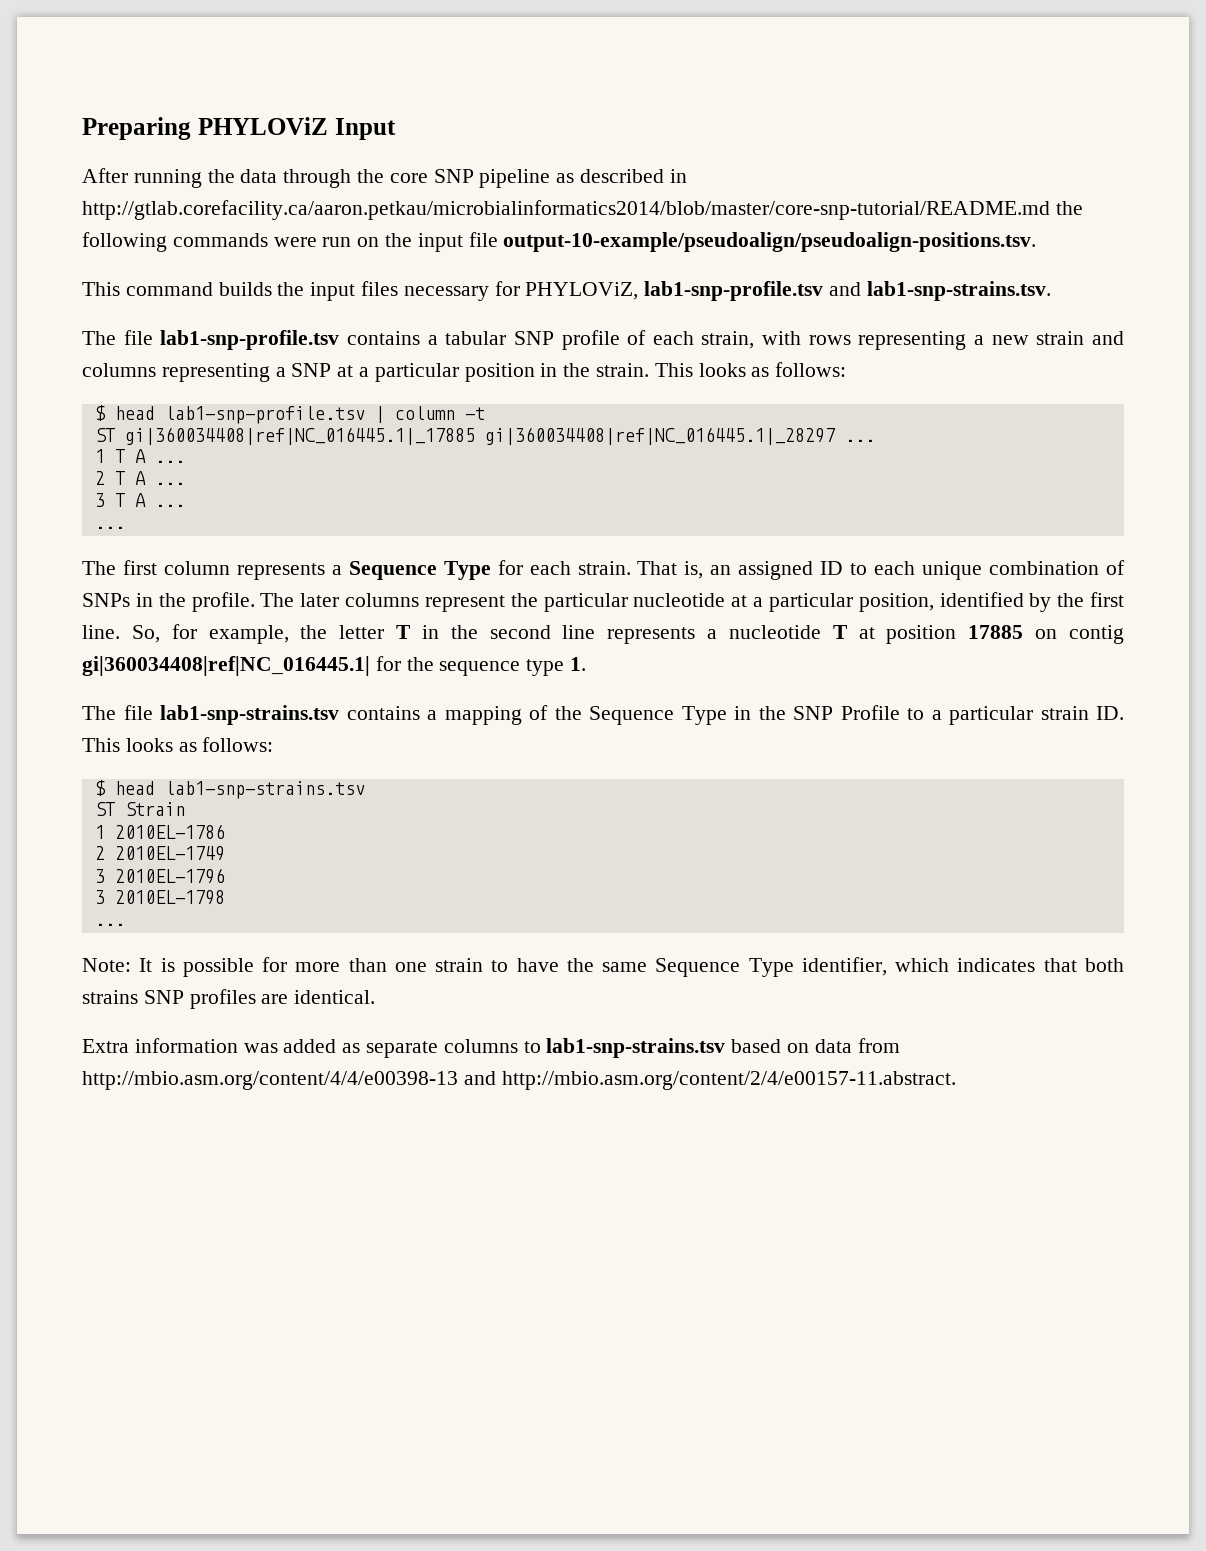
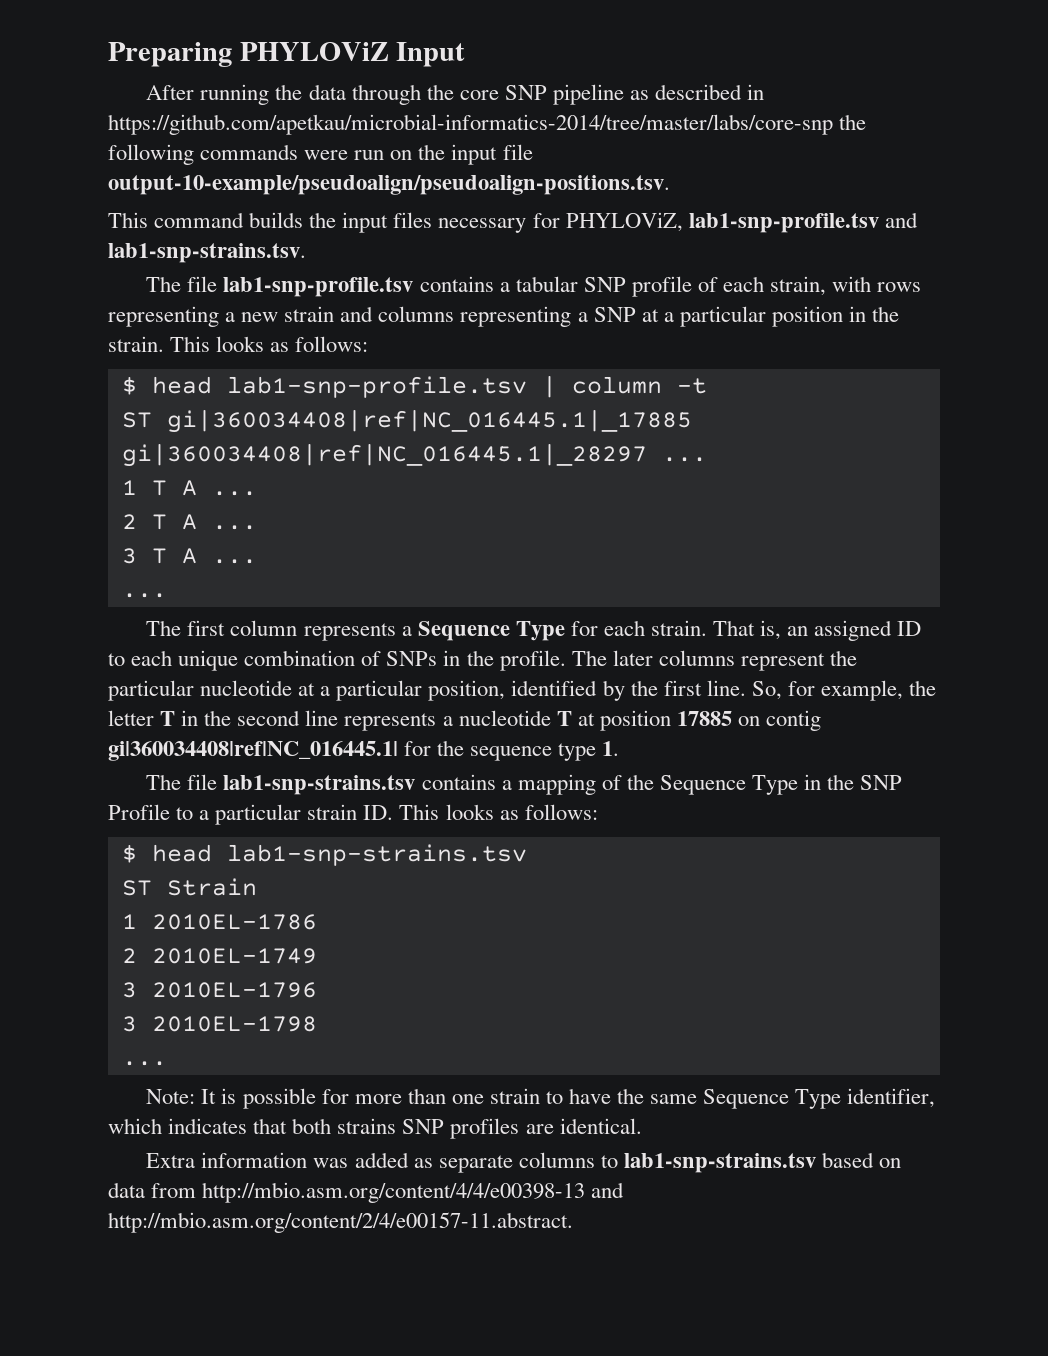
- After running the data through the core SNP pipeline as described in http://gtlab.corefacility.ca/aaron.petkau/microbialinformatics2014/blob/master/core-snp-tutorial/README.md the following commands were run on the input file output-10-example/pseudoalign/pseudoalign-positions.tsv.
+ After running the data through the core SNP pipeline as described in https://github.com/apetkau/microbial-informatics-2014/tree/master/labs/core-snp the following commands were run on the input file output-10-example/pseudoalign/pseudoalign-positions.tsv.

